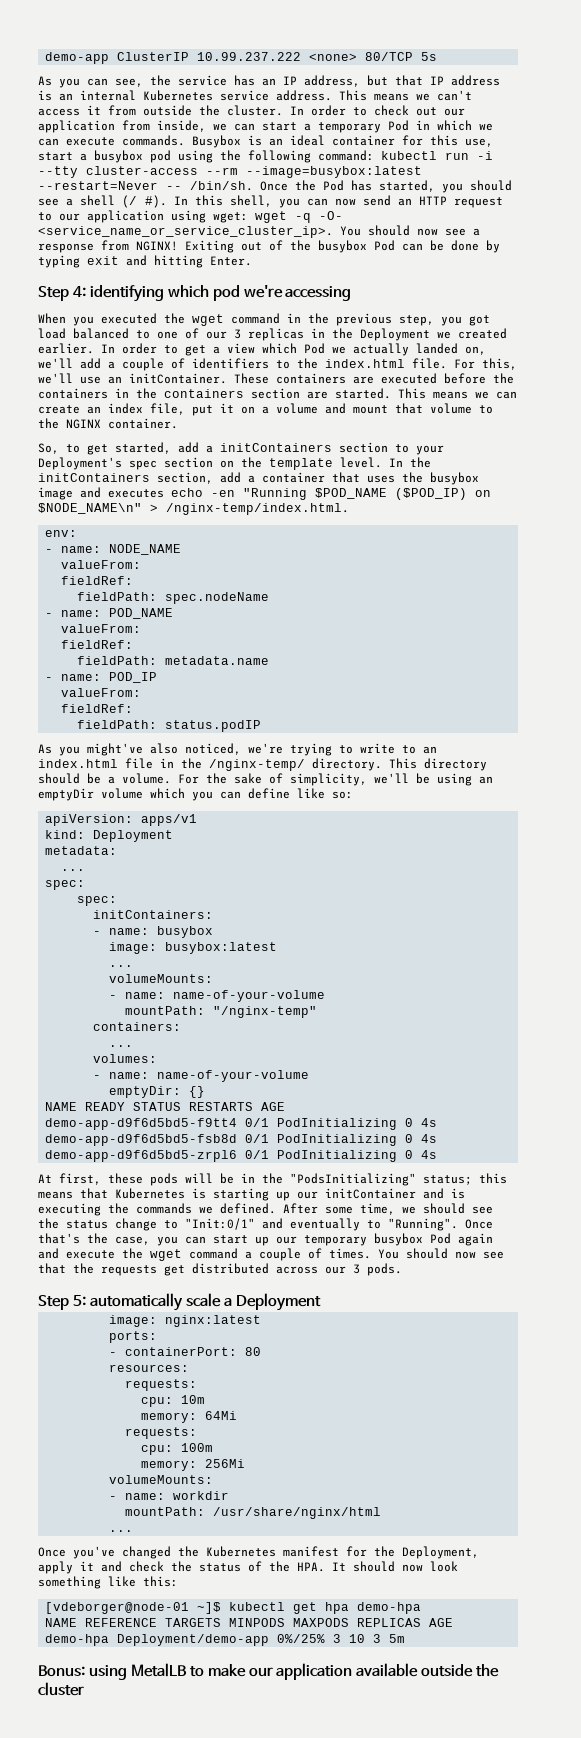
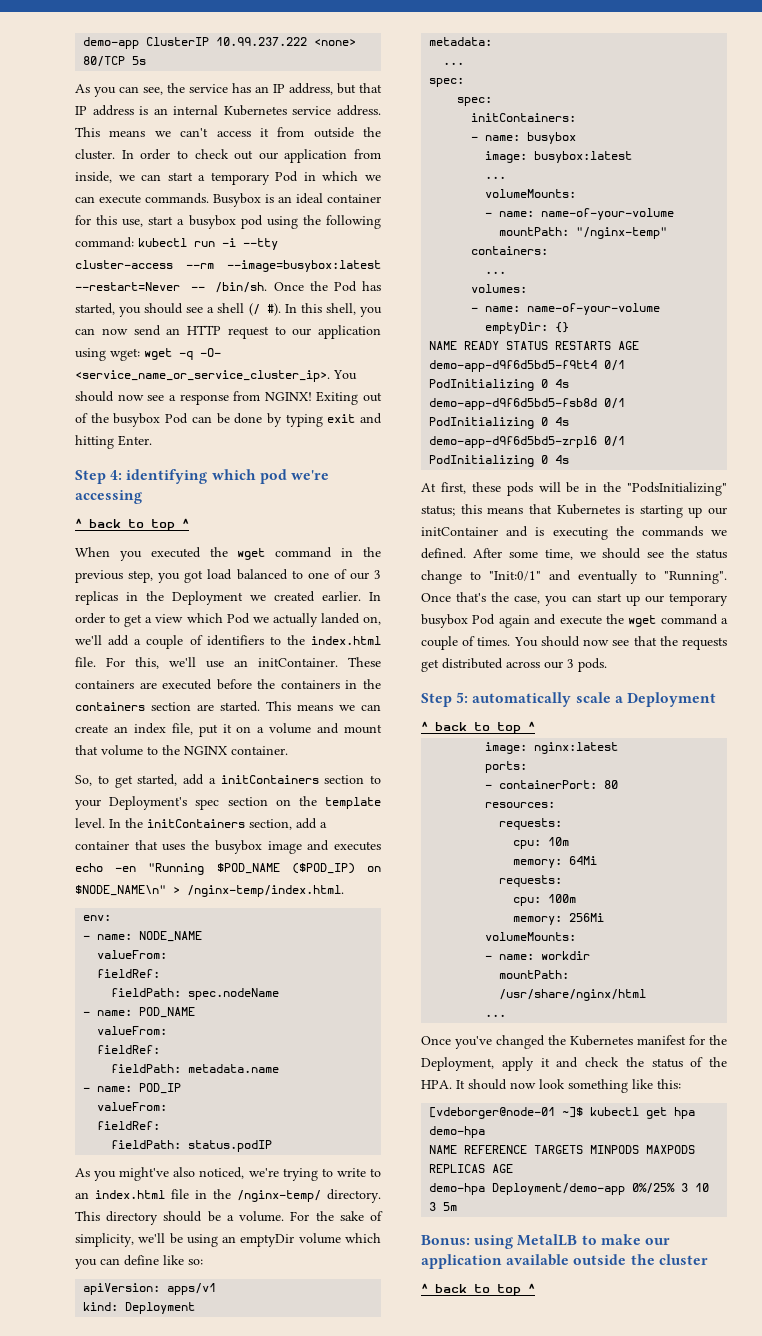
  Step 4: identifying which pod we're accessing
+ ^ back to top ^
  Step 5: automatically scale a Deployment
+ ^ back to top ^
  Bonus: using MetalLB to make our application available outside the cluster
+ ^ back to top ^

